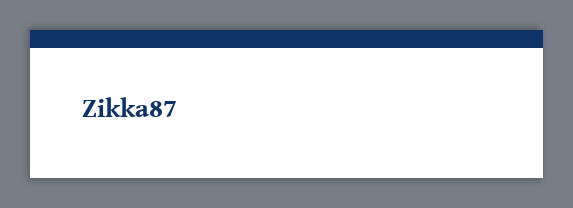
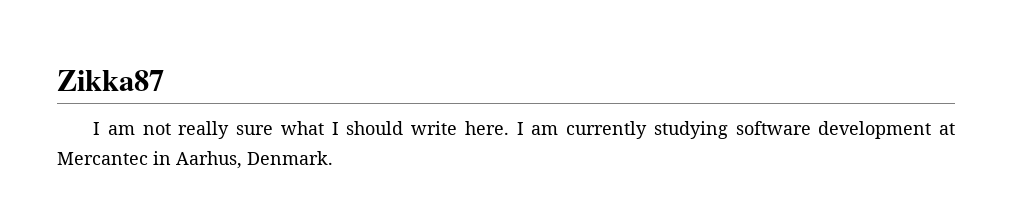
+ I am not really sure what I should write here. I am currently studying software development at Mercantec in Aarhus, Denmark.

